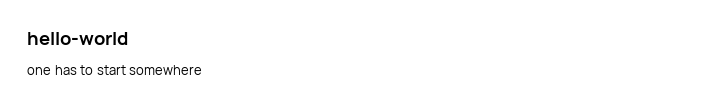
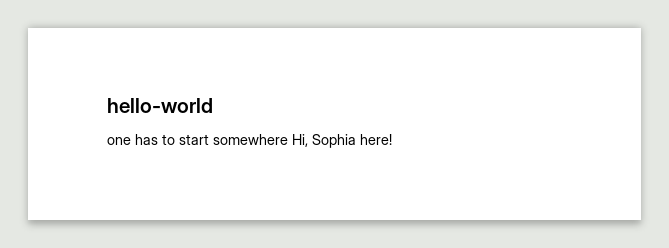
- one has to start somewhere
+ one has to start somewhere Hi, Sophia here!

